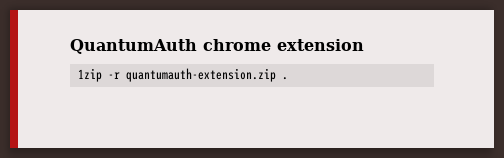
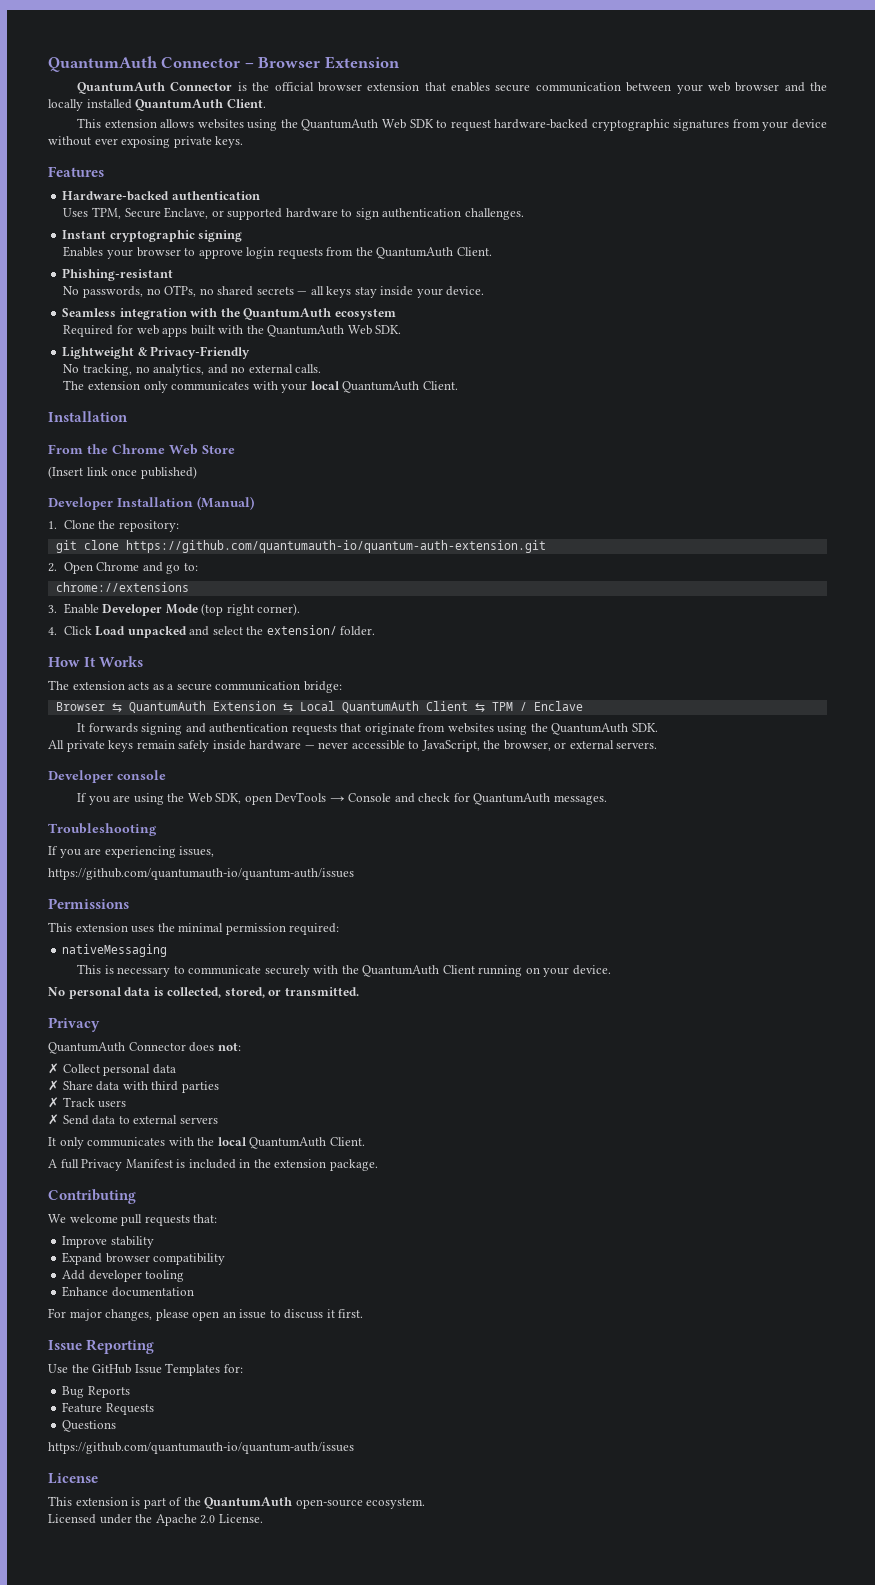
- QuantumAuth chrome extension
- 1zip -r quantumauth-extension.zip .
+ QuantumAuth Connector – Browser Extension
+ QuantumAuth Connector is the official browser extension that enables secure communication between your web browser and the locally installed QuantumAuth Client.
+ This extension allows websites using the QuantumAuth Web SDK to request hardware-backed cryptographic signatures from your device without ever exposing private keys.
+ Features
+ Hardware-backed authentication
+ Uses TPM, Secure Enclave, or supported hardware to sign authentication challenges.
+ Instant cryptographic signing
+ Enables your browser to approve login requests from the QuantumAuth Client.
+ Phishing-resistant
+ No passwords, no OTPs, no shared secrets — all keys stay inside your device.
+ Seamless integration with the QuantumAuth ecosystem
+ Required for web apps built with the QuantumAuth Web SDK.
+ Lightweight & Privacy-Friendly
+ No tracking, no analytics, and no external calls.
+ The extension only communicates with your local QuantumAuth Client.
+ Installation
+ From the Chrome Web Store
+ (Insert link once published)
+ Developer Installation (Manual)
+ 1. Clone the repository:
+ git clone https://github.com/quantumauth-io/quantum-auth-extension.git
+ 2. Open Chrome and go to:
+ chrome://extensions
+ 3. Enable Developer Mode (top right corner).
+ 4. Click Load unpacked and select the extension/ folder.
+ How It Works
+ The extension acts as a secure communication bridge:
+ Browser ⇆ QuantumAuth Extension ⇆ Local QuantumAuth Client ⇆ TPM / Enclave
+ It forwards signing and authentication requests that originate from websites using the QuantumAuth SDK.
+ All private keys remain safely inside hardware — never accessible to JavaScript, the browser, or external servers.
+ Developer console
+ If you are using the Web SDK, open DevTools → Console and check for QuantumAuth messages.
+ Troubleshooting
+ If you are experiencing issues,
+ https://github.com/quantumauth-io/quantum-auth/issues
+ Permissions
+ This extension uses the minimal permission required:
+ nativeMessaging
+ This is necessary to communicate securely with the QuantumAuth Client running on your device.
+ No personal data is collected, stored, or transmitted.
+ Privacy
+ QuantumAuth Connector does not:
+ ✗ Collect personal data
+ ✗ Share data with third parties
+ ✗ Track users
+ ✗ Send data to external servers
+ It only communicates with the local QuantumAuth Client.
+ A full Privacy Manifest is included in the extension package.
+ Contributing
+ We welcome pull requests that:
+ Improve stability
+ Expand browser compatibility
+ Add developer tooling
+ Enhance documentation
+ For major changes, please open an issue to discuss it first.
+ Issue Reporting
+ Use the GitHub Issue Templates for:
+ Bug Reports
+ Feature Requests
+ Questions
+ https://github.com/quantumauth-io/quantum-auth/issues
+ License
+ This extension is part of the QuantumAuth open-source ecosystem.
+ Licensed under the Apache 2.0 License.

